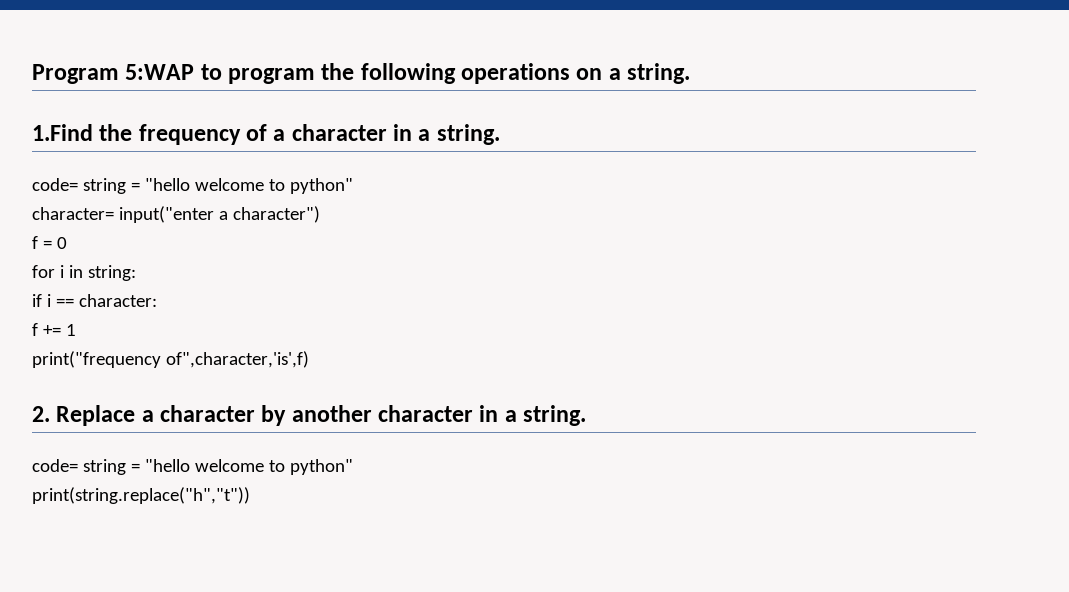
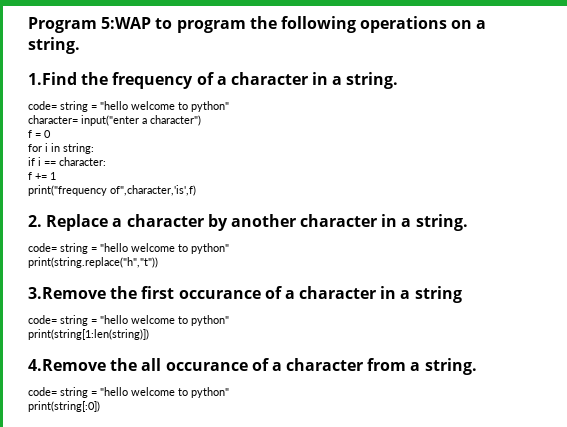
+ 3.Remove the first occurance of a character in a string
+ code= string = "hello welcome to python"
+ print(string[1:len(string)])
+ 4.Remove the all occurance of a character from a string.
+ code= string = "hello welcome to python"
+ print(string[:0])

